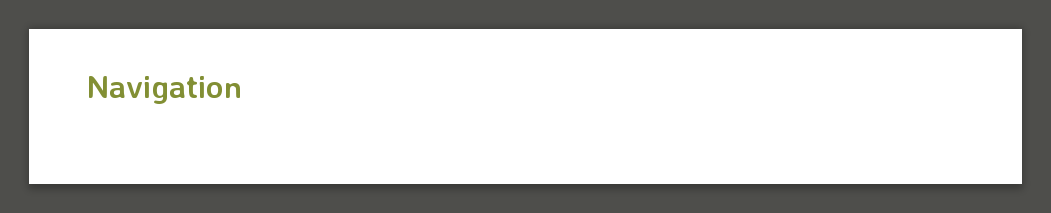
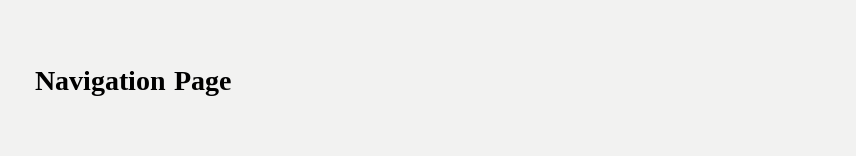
- Navigation
+ Navigation Page

